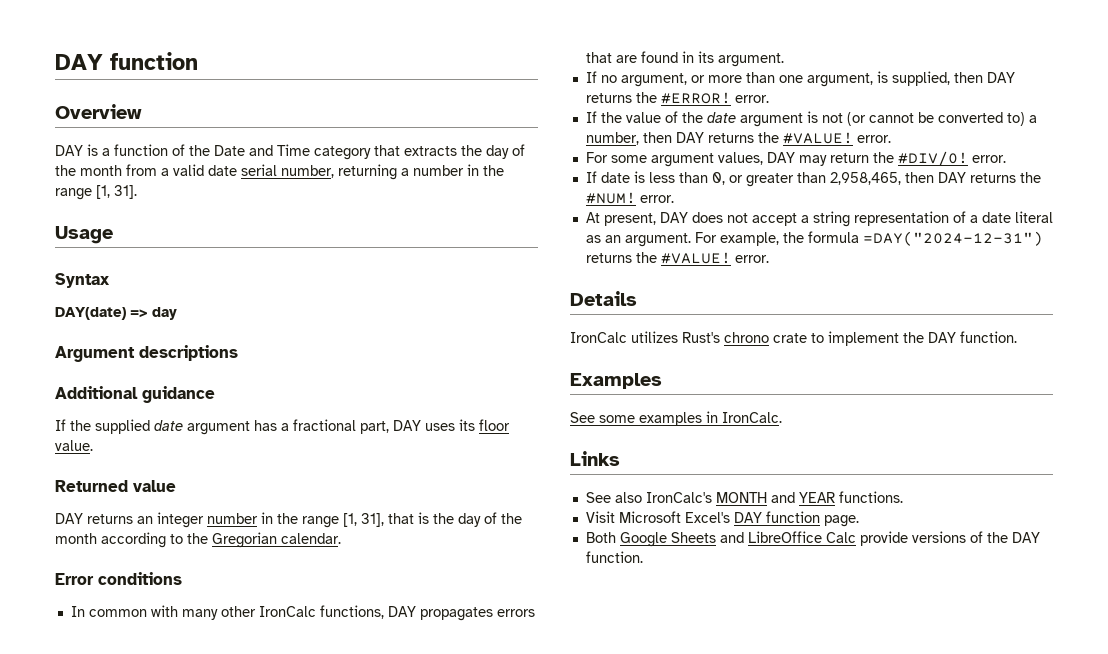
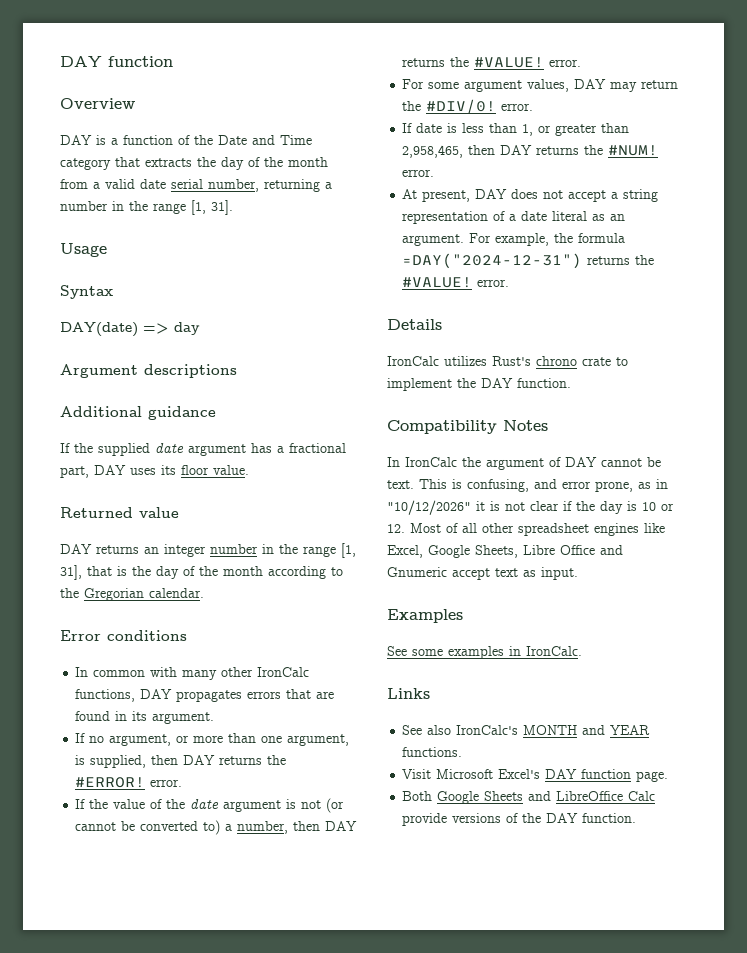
- If date is less than 0, or greater than 2,958,465, then DAY returns the #NUM! error.
+ If date is less than 1, or greater than 2,958,465, then DAY returns the #NUM! error.
+ Compatibility Notes
+ In IronCalc the argument of DAY cannot be text. This is confusing, and error prone, as in "10/12/2026" it is not clear if the day is 10 or 12. Most of all other spreadsheet engines like Excel, Google Sheets, Libre Office and Gnumeric accept text as input.

